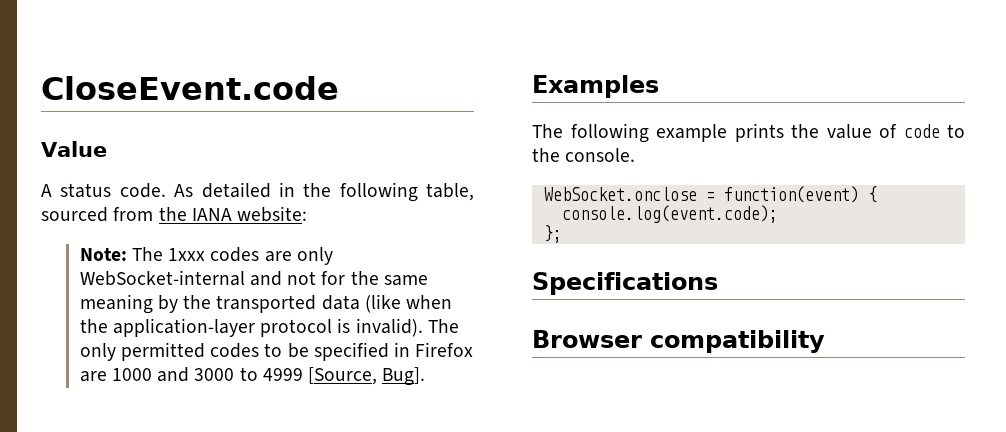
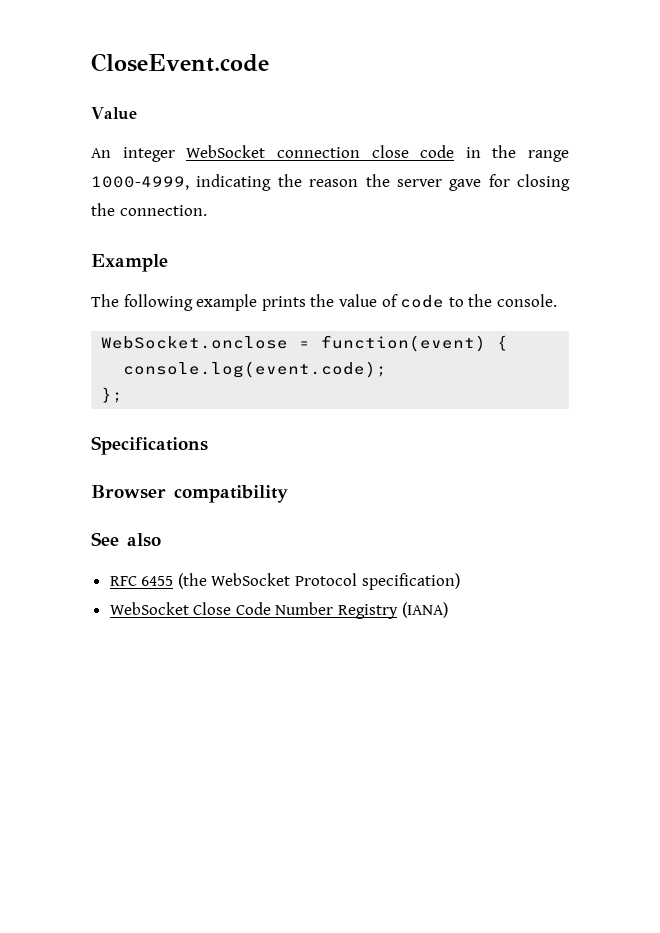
- A status code. As detailed in the following table, sourced from the IANA website:
- Note: The 1xxx codes are only WebSocket-internal and not for the same meaning by the transported data (like when the application-layer protocol is invalid). The only permitted codes to be specified in Firefox are 1000 and 3000 to 4999 [Source, Bug].
- Examples
+ An integer WebSocket connection close code in the range 1000-4999, indicating the reason the server gave for closing the connection.
+ Example
+ See also
+ RFC 6455 (the WebSocket Protocol specification)
+ WebSocket Close Code Number Registry (IANA)

